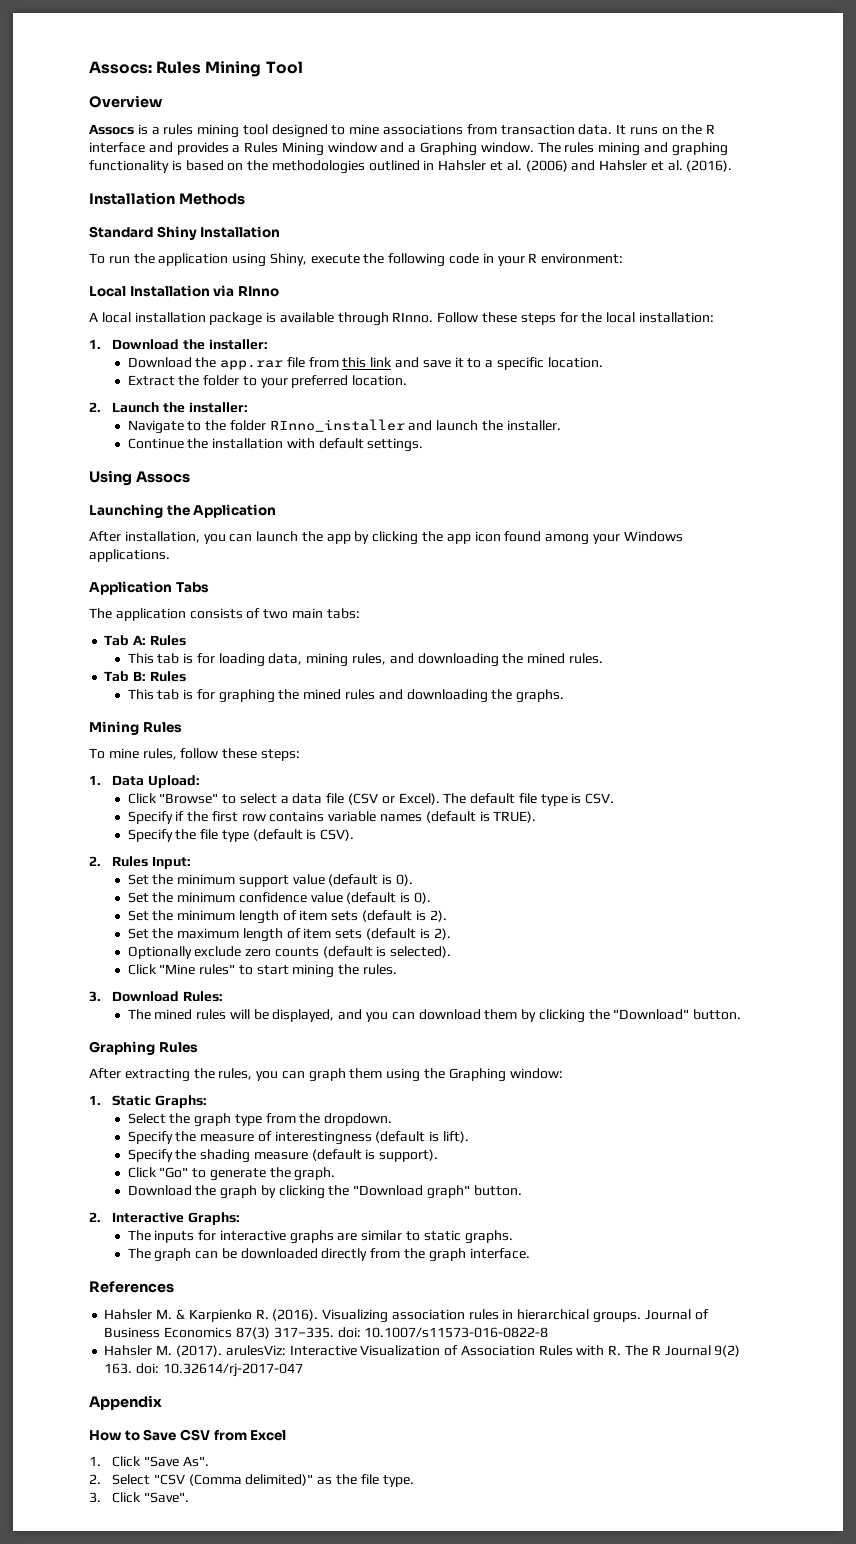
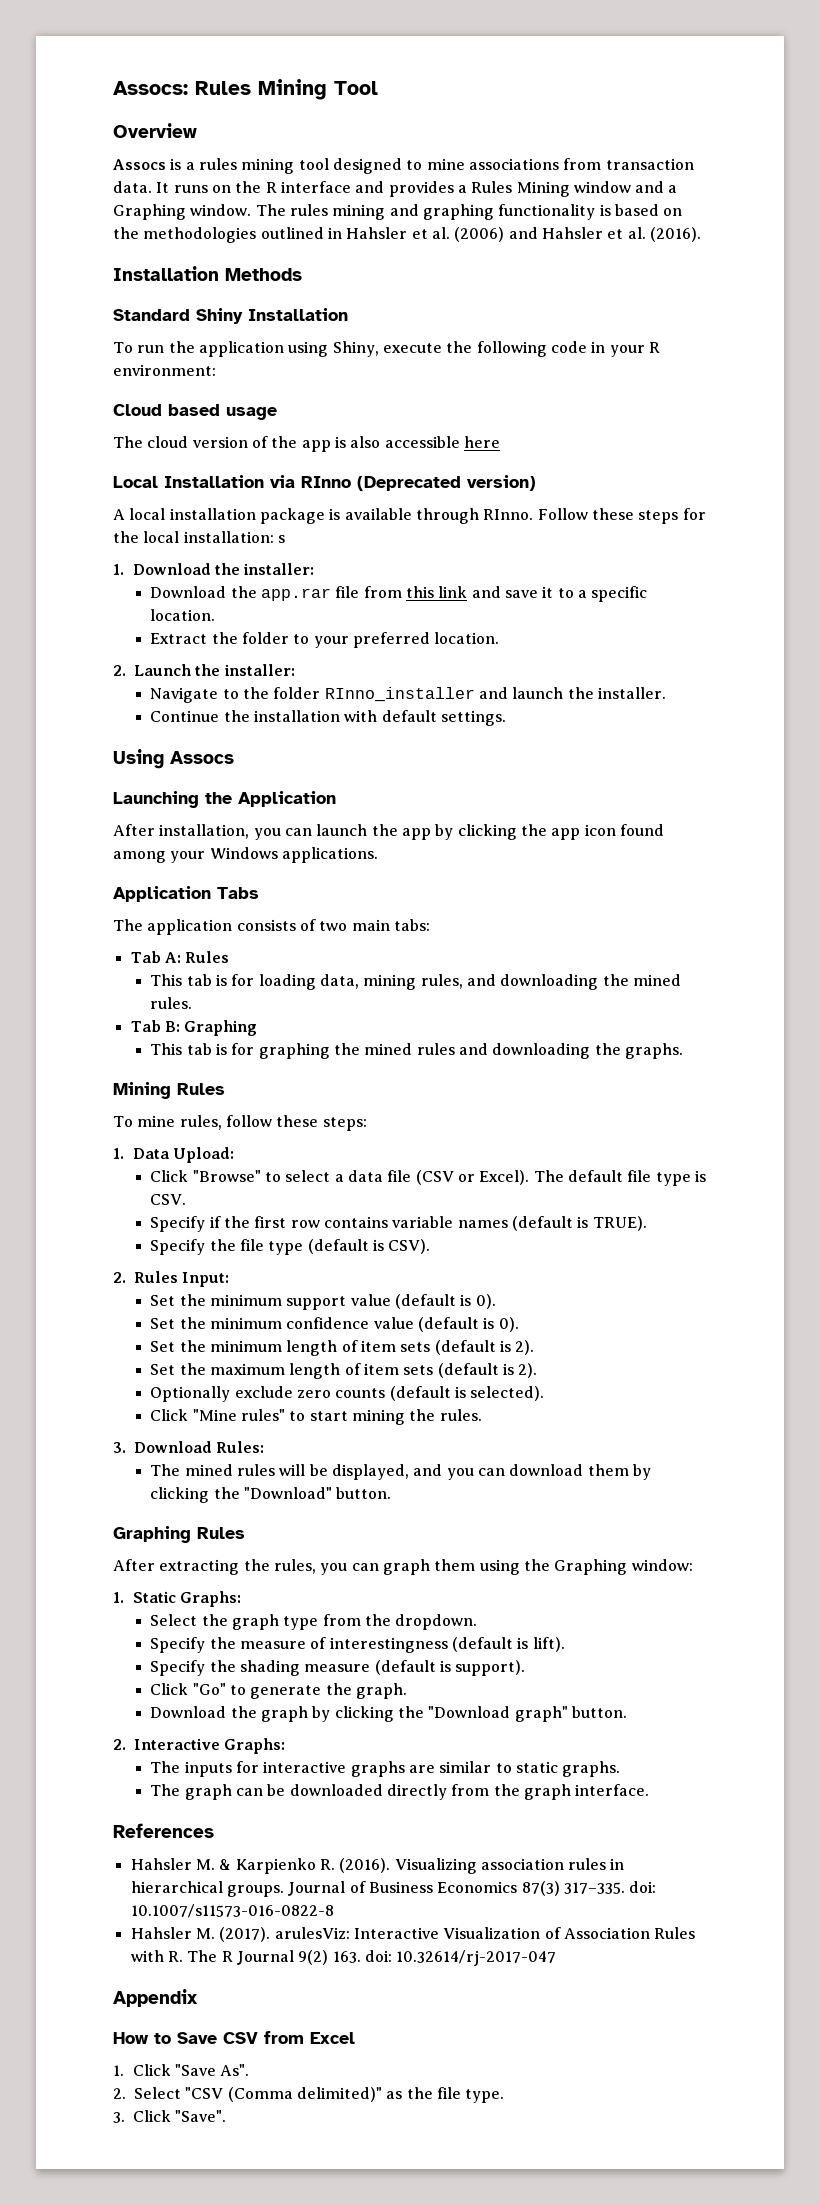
+ Cloud based usage
+ The cloud version of the app is also accessible here
- Local Installation via RInno
+ Local Installation via RInno (Deprecated version)
- Follow these steps for the local installation:
+ Follow these steps for the local installation: s
- Tab B: Rules
+ Tab B: Graphing

